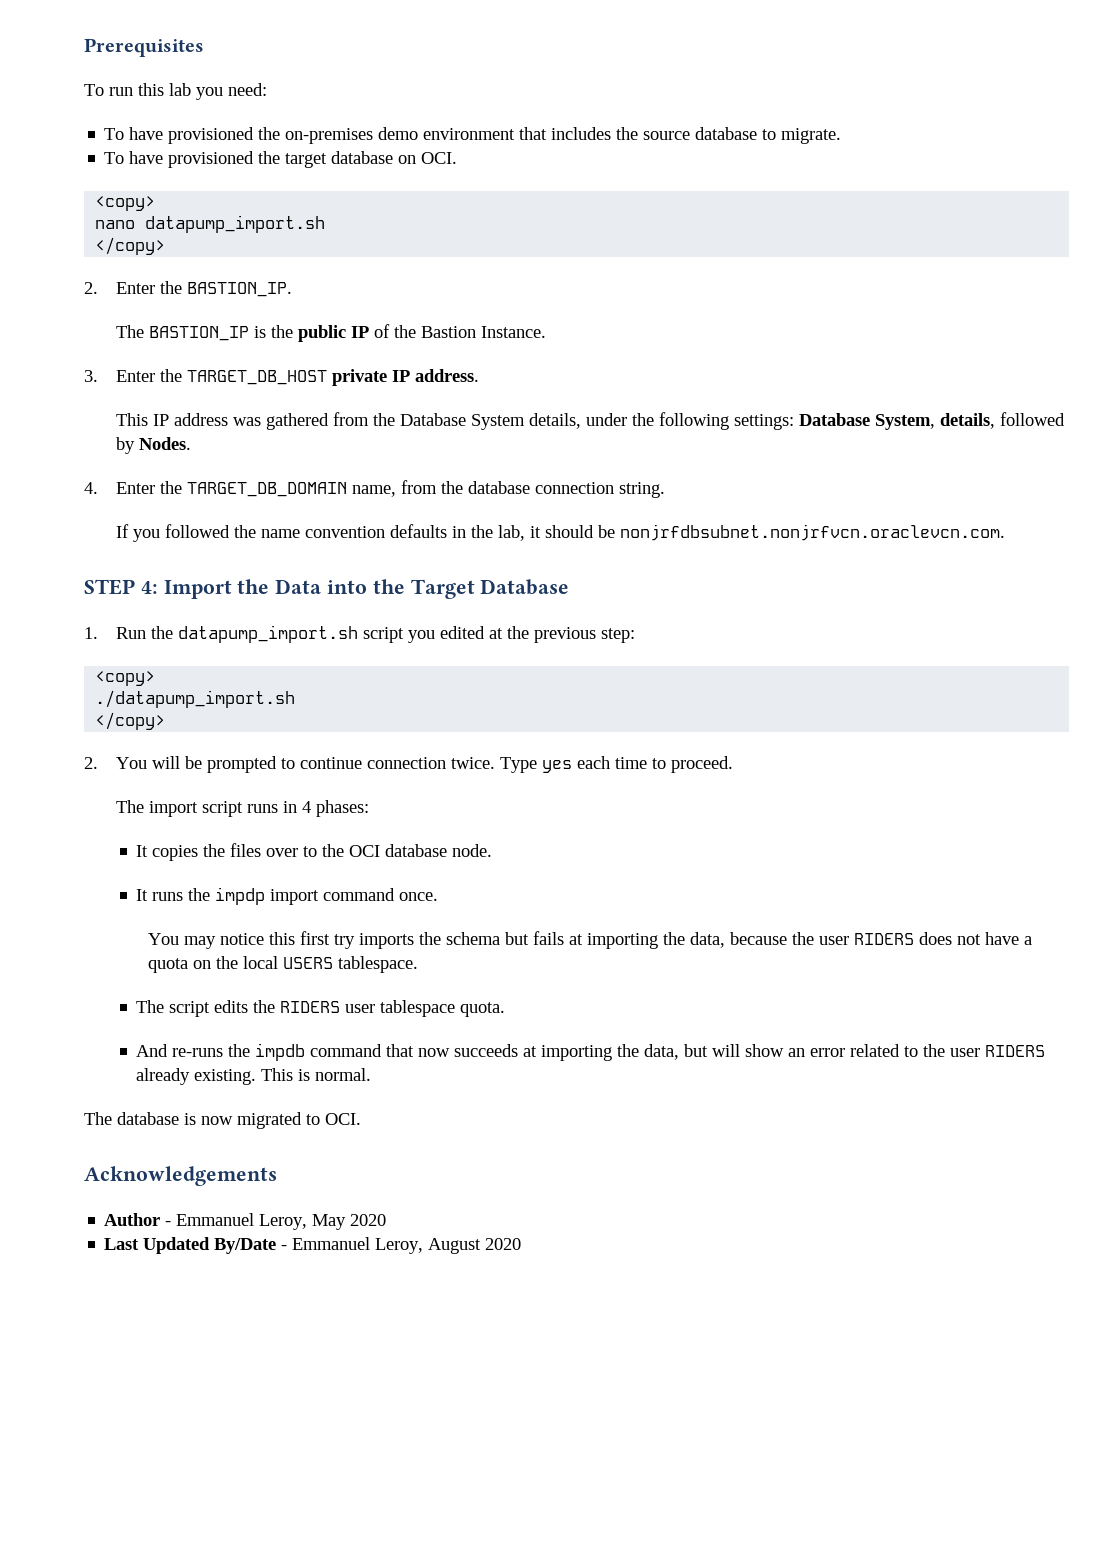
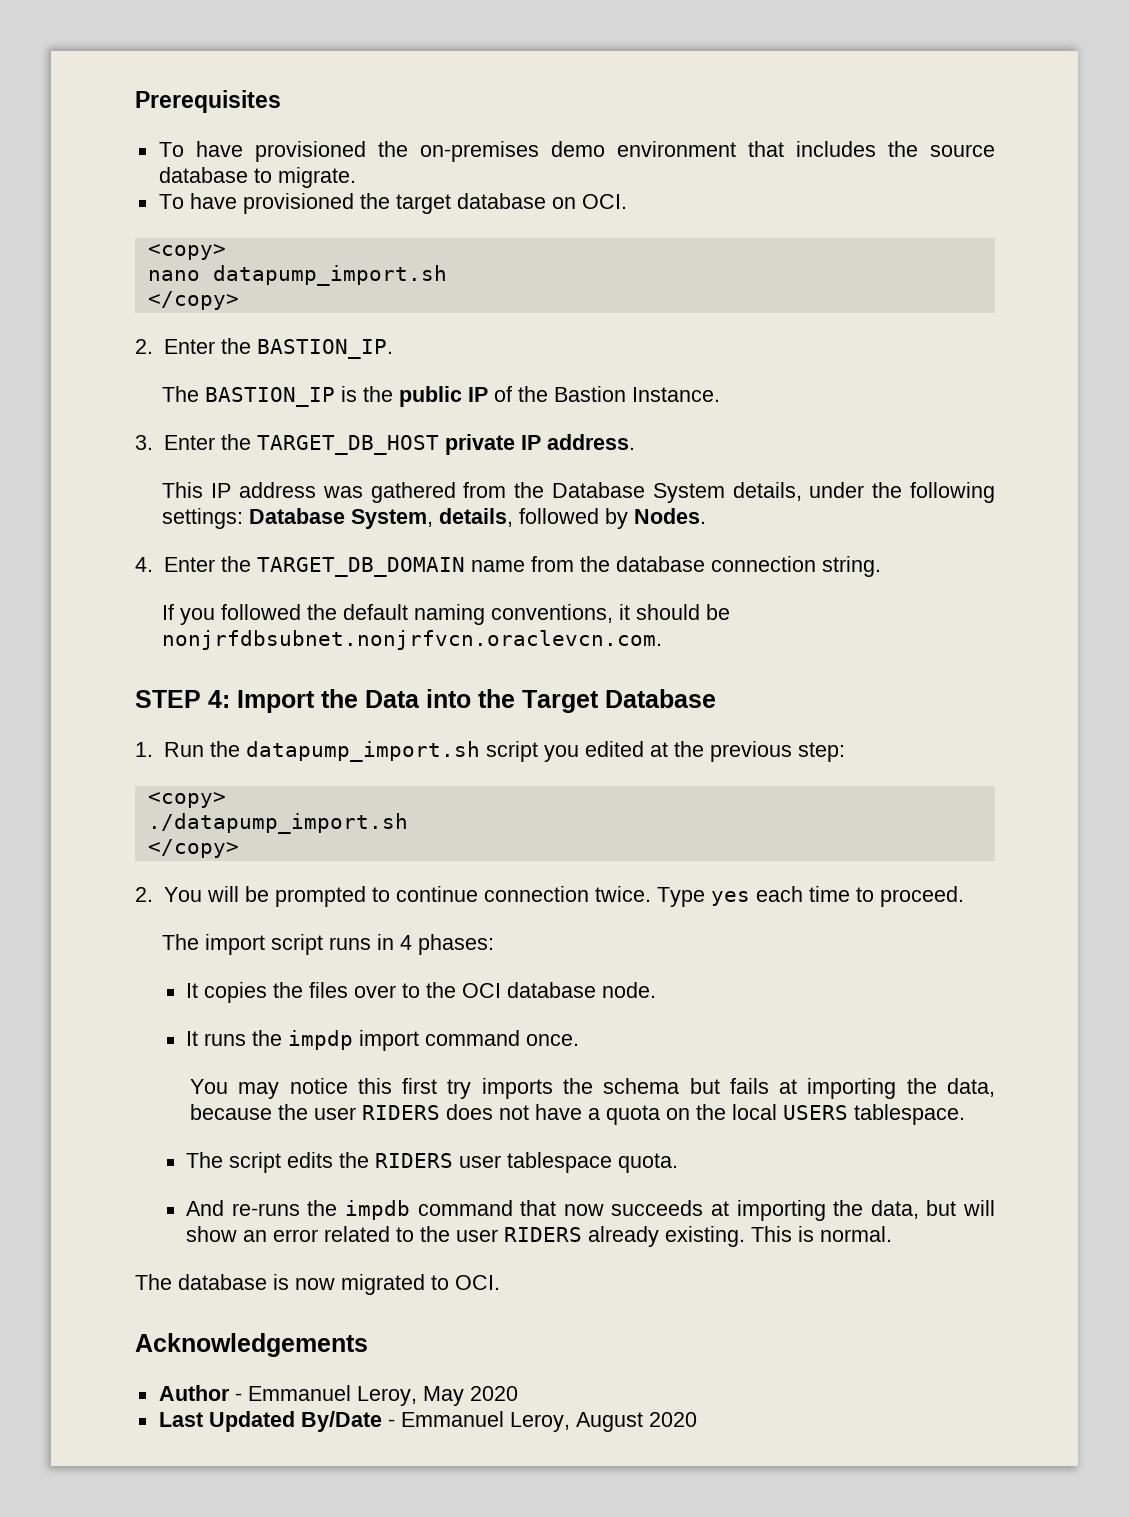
- To run this lab you need:
- 4. Enter the TARGET_DB_DOMAIN name, from the database connection string.
+ 4. Enter the TARGET_DB_DOMAIN name from the database connection string.
- If you followed the name convention defaults in the lab, it should be nonjrfdbsubnet.nonjrfvcn.oraclevcn.com.
+ If you followed the default naming conventions, it should be nonjrfdbsubnet.nonjrfvcn.oraclevcn.com.

